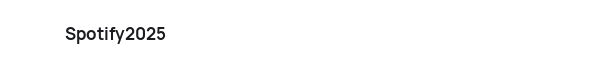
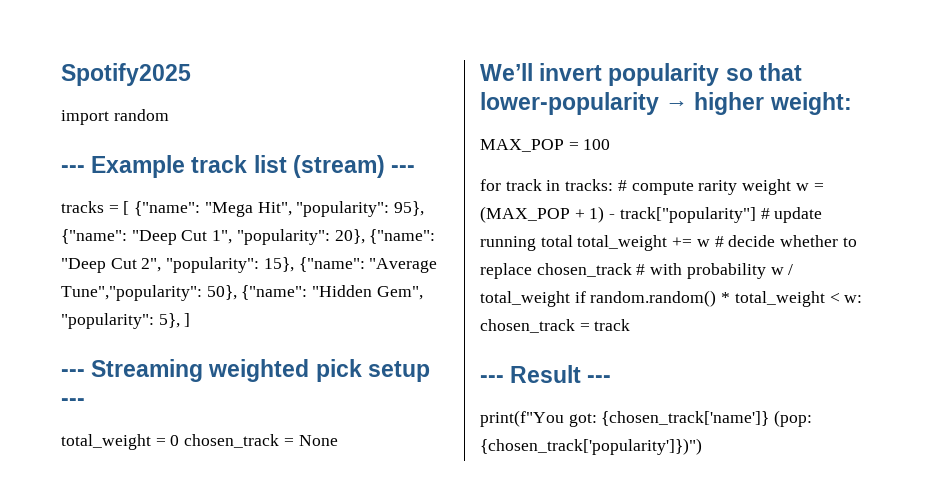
+ import random
+ --- Example track list (stream) ---
+ tracks = [ {"name": "Mega Hit", "popularity": 95}, {"name": "Deep Cut 1", "popularity": 20}, {"name": "Deep Cut 2", "popularity": 15}, {"name": "Average Tune","popularity": 50}, {"name": "Hidden Gem", "popularity": 5}, ]
+ --- Streaming weighted pick setup ---
+ total_weight = 0 chosen_track = None
+ We’ll invert popularity so that lower-popularity → higher weight:
+ MAX_POP = 100
+ for track in tracks: # compute rarity weight w = (MAX_POP + 1) - track["popularity"] # update running total total_weight += w # decide whether to replace chosen_track # with probability w / total_weight if random.random() * total_weight < w: chosen_track = track
+ --- Result ---
+ print(f"You got: {chosen_track['name']} (pop: {chosen_track['popularity']})")

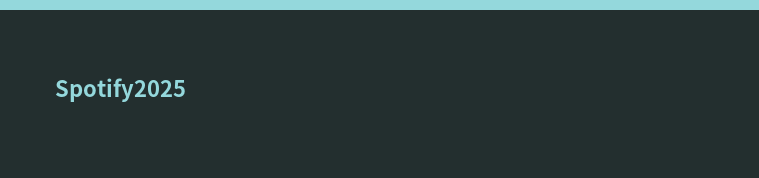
- import random
- --- Example track list (stream) ---
- tracks = [ {"name": "Mega Hit", "popularity": 95}, {"name": "Deep Cut 1", "popularity": 20}, {"name": "Deep Cut 2", "popularity": 15}, {"name": "Average Tune","popularity": 50}, {"name": "Hidden Gem", "popularity": 5}, ]
- --- Streaming weighted pick setup ---
- total_weight = 0 chosen_track = None
- We’ll invert popularity so that lower-popularity → higher weight:
- MAX_POP = 100
- for track in tracks: # compute rarity weight w = (MAX_POP + 1) - track["popularity"] # update running total total_weight += w # decide whether to replace chosen_track # with probability w / total_weight if random.random() * total_weight < w: chosen_track = track
- --- Result ---
- print(f"You got: {chosen_track['name']} (pop: {chosen_track['popularity']})")

